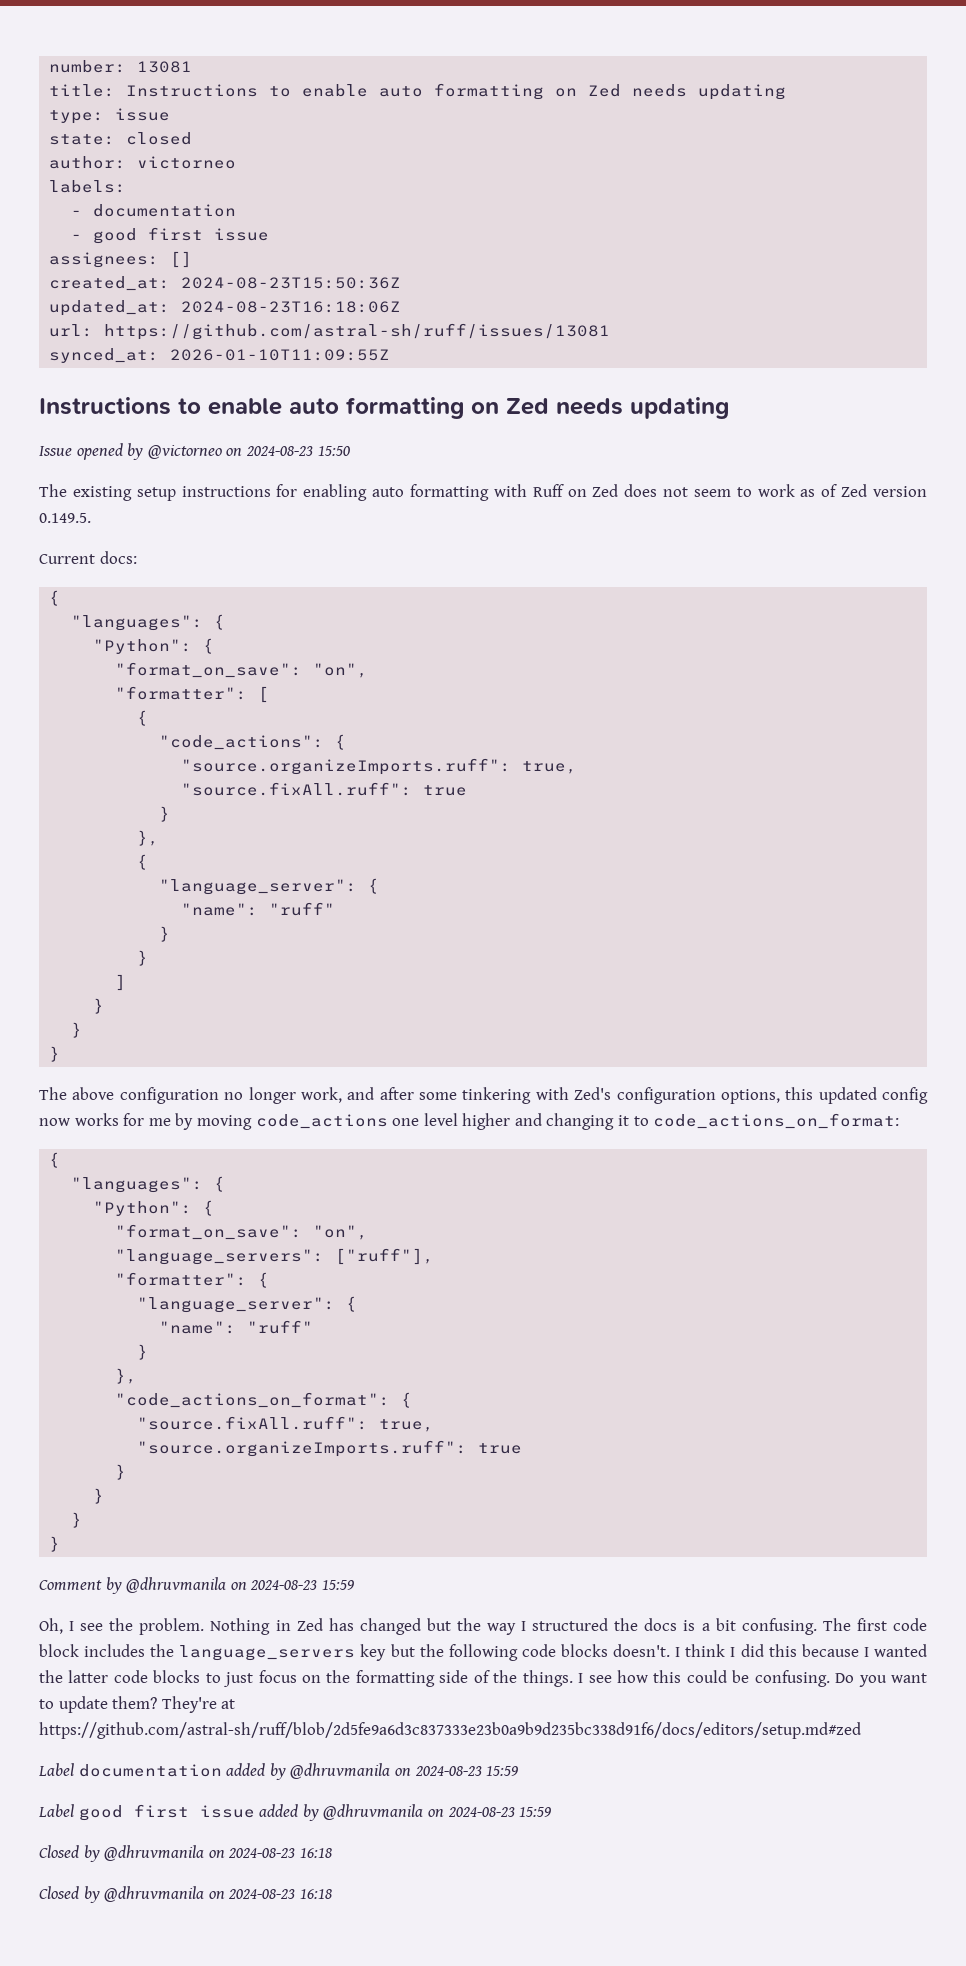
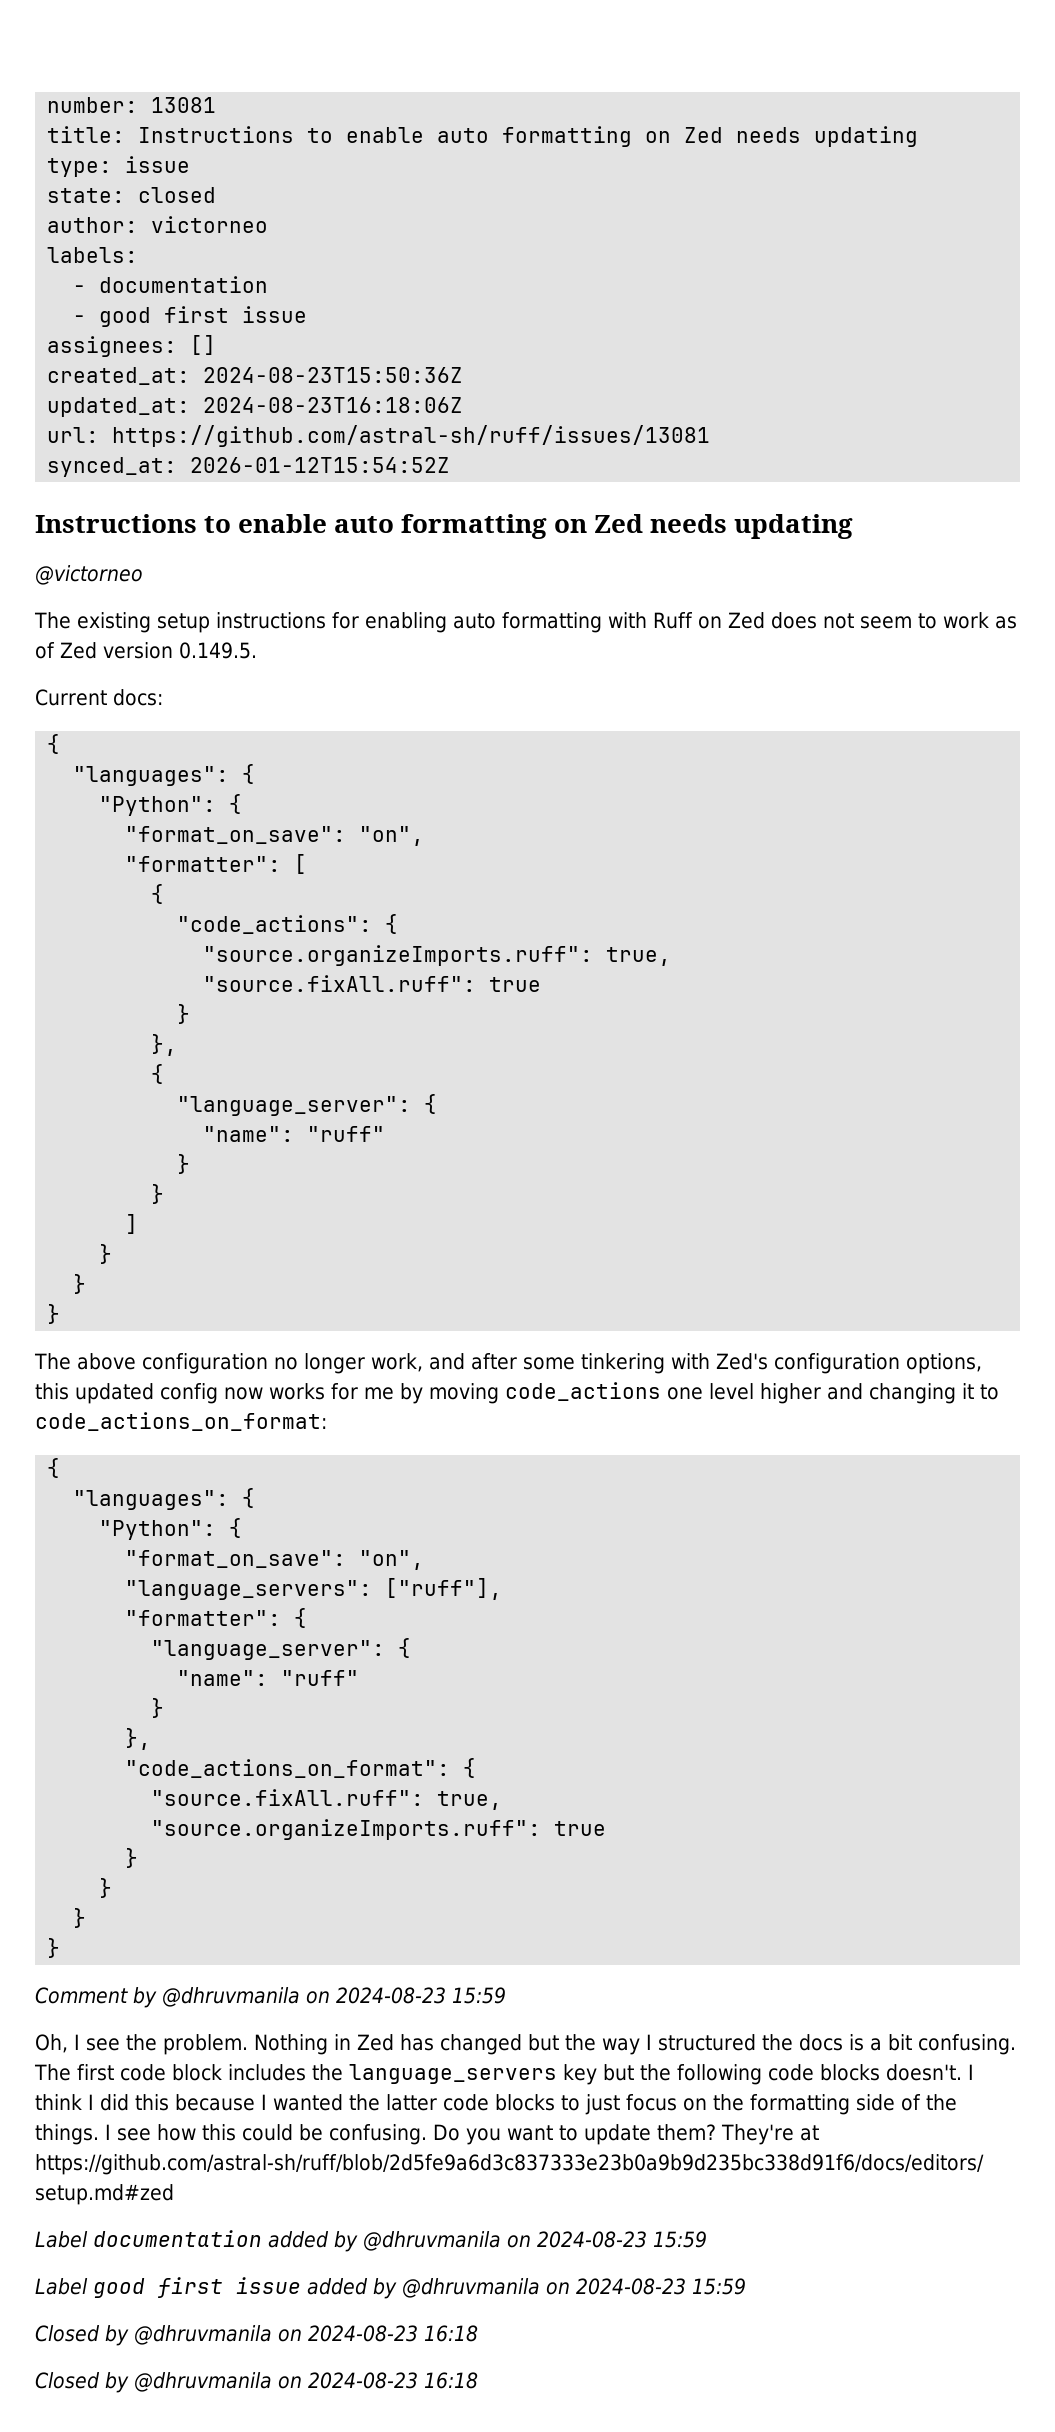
- synced_at: 2026-01-10T11:09:55Z
+ synced_at: 2026-01-12T15:54:52Z
  Instructions to enable auto formatting on Zed needs updating
- Issue opened by @victorneo on 2024-08-23 15:50
+ @victorneo

